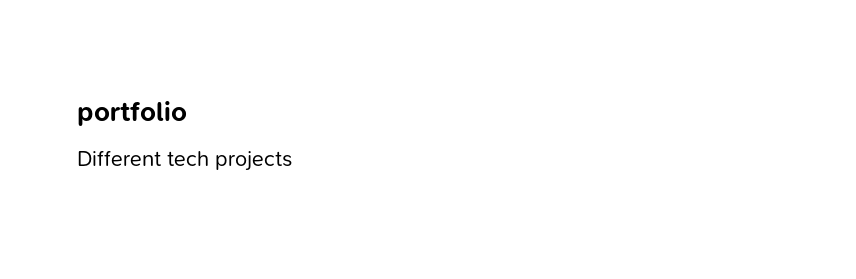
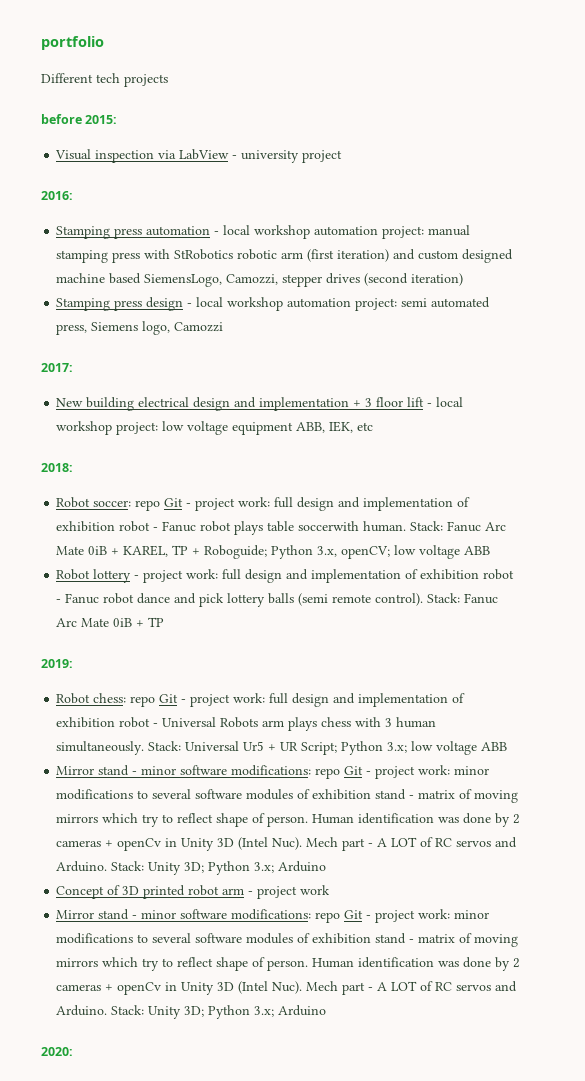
+ before 2015:
+ Visual inspection via LabView - university project
+ 2016:
+ Stamping press automation - local workshop automation project: manual stamping press with StRobotics robotic arm (first iteration) and custom designed machine based SiemensLogo, Camozzi, stepper drives (second iteration)
+ Stamping press design - local workshop automation project: semi automated press, Siemens logo, Camozzi
+ 2017:
+ New building electrical design and implementation + 3 floor lift - local workshop project: low voltage equipment ABB, IEK, etc
+ 2018:
+ Robot soccer: repo Git - project work: full design and implementation of exhibition robot - Fanuc robot plays table soccerwith human. Stack: Fanuc Arc Mate 0iB + KAREL, TP + Roboguide; Python 3.x, openCV; low voltage ABB
+ Robot lottery - project work: full design and implementation of exhibition robot - Fanuc robot dance and pick lottery balls (semi remote control). Stack: Fanuc Arc Mate 0iB + TP
+ 2019:
+ Robot chess: repo Git - project work: full design and implementation of exhibition robot - Universal Robots arm plays chess with 3 human simultaneously. Stack: Universal Ur5 + UR Script; Python 3.x; low voltage ABB
+ Mirror stand - minor software modifications: repo Git - project work: minor modifications to several software modules of exhibition stand - matrix of moving mirrors which try to reflect shape of person. Human identification was done by 2 cameras + openCv in Unity 3D (Intel Nuc). Mech part - A LOT of RC servos and Arduino. Stack: Unity 3D; Python 3.x; Arduino
+ Concept of 3D printed robot arm - project work
+ Mirror stand - minor software modifications: repo Git - project work: minor modifications to several software modules of exhibition stand - matrix of moving mirrors which try to reflect shape of person. Human identification was done by 2 cameras + openCv in Unity 3D (Intel Nuc). Mech part - A LOT of RC servos and Arduino. Stack: Unity 3D; Python 3.x; Arduino
+ 2020:

